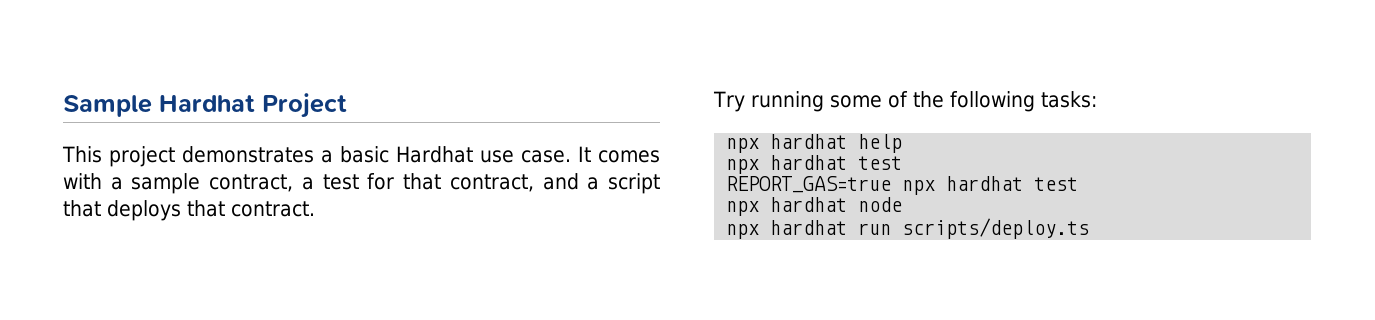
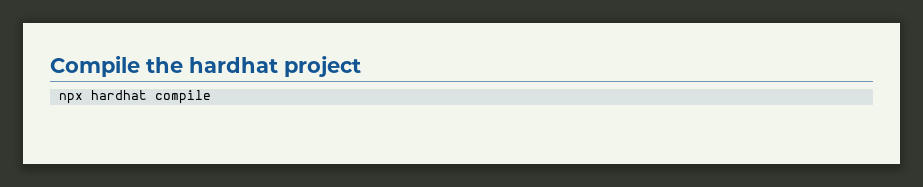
- Sample Hardhat Project
- This project demonstrates a basic Hardhat use case. It comes with a sample contract, a test for that contract, and a script that deploys that contract.
- Try running some of the following tasks:
- npx hardhat help
- npx hardhat test
- REPORT_GAS=true npx hardhat test
- npx hardhat node
- npx hardhat run scripts/deploy.ts
+ Compile the hardhat project
+ npx hardhat compile

